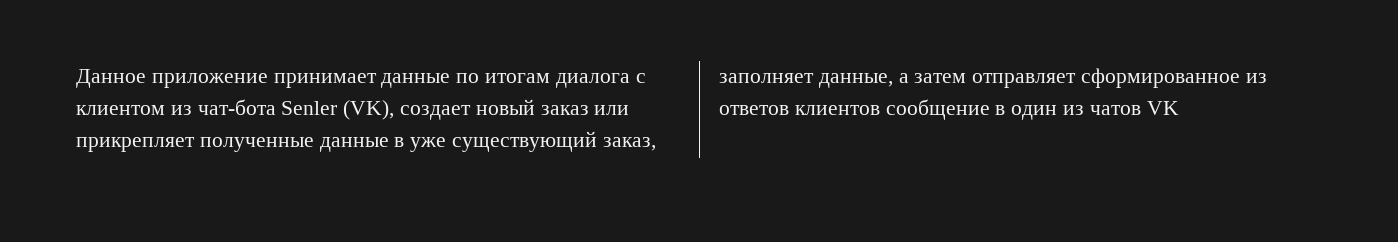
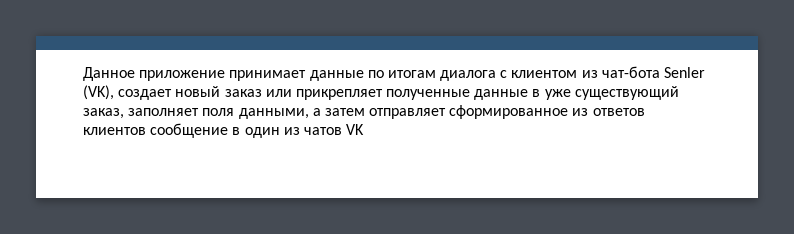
- Данное приложение принимает данные по итогам диалога с клиентом из чат-бота Senler (VK), создает новый заказ или прикрепляет полученные данные в уже существующий заказ, заполняет данные, а затем отправляет сформированное из ответов клиентов сообщение в один из чатов VK
+ Данное приложение принимает данные по итогам диалога с клиентом из чат-бота Senler (VK), создает новый заказ или прикрепляет полученные данные в уже существующий заказ, заполняет поля данными, а затем отправляет сформированное из ответов клиентов сообщение в один из чатов VK

